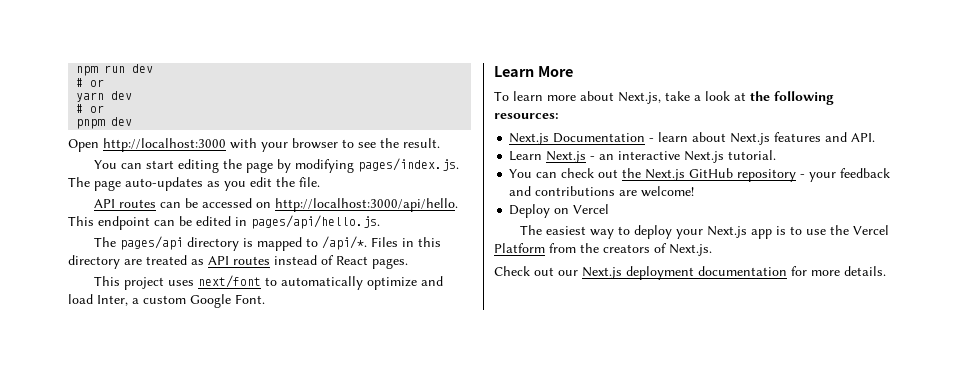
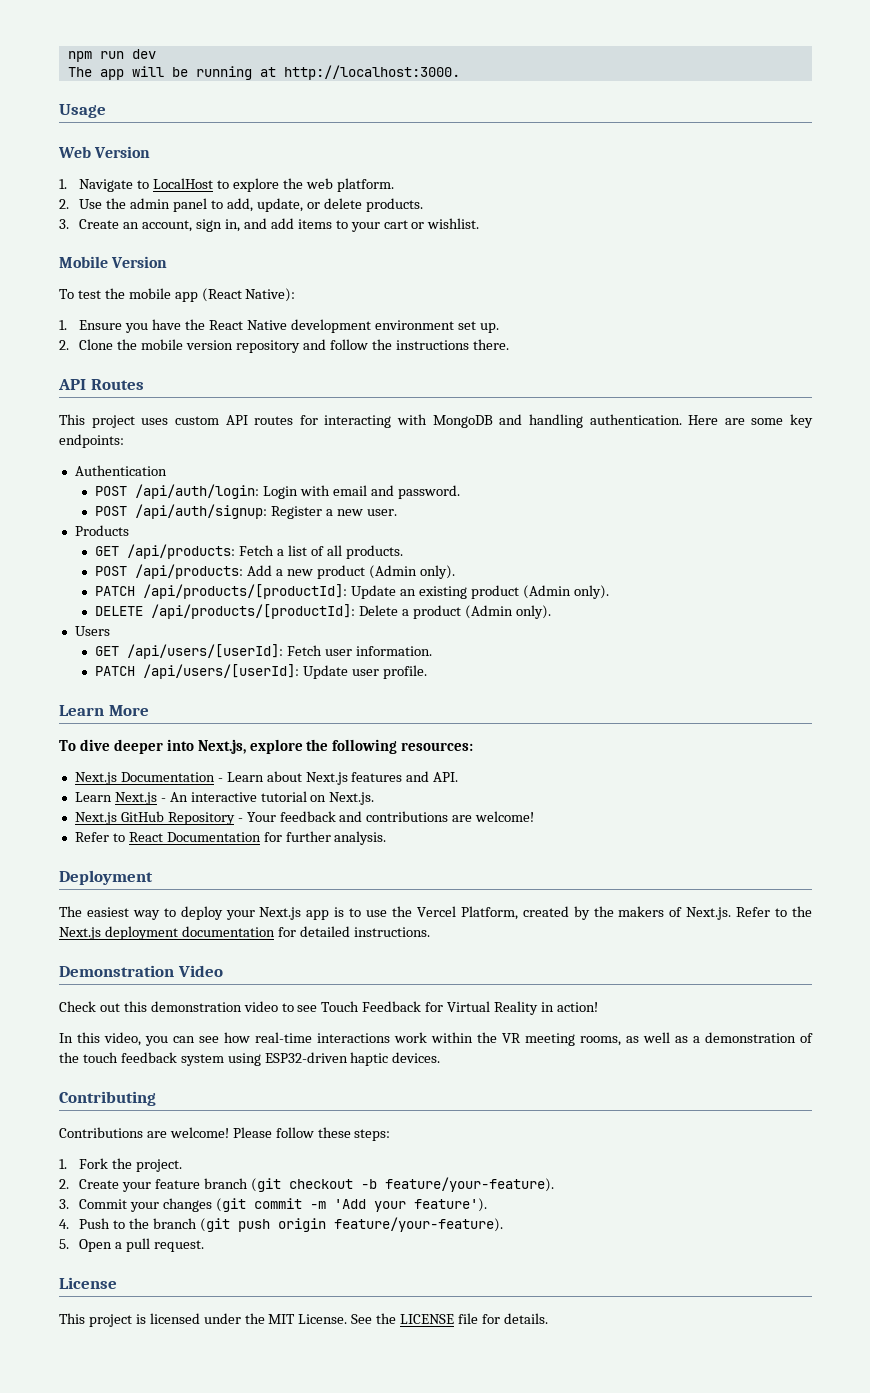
  npm run dev
- # or
- yarn dev
- # or
- pnpm dev
- Open http://localhost:3000 with your browser to see the result.
- You can start editing the page by modifying pages/index.js. The page auto-updates as you edit the file.
- API routes can be accessed on http://localhost:3000/api/hello. This endpoint can be edited in pages/api/hello.js.
- The pages/api directory is mapped to /api/*. Files in this directory are treated as API routes instead of React pages.
- This project uses next/font to automatically optimize and load Inter, a custom Google Font.
+ The app will be running at http://localhost:3000.
+ Usage
+ Web Version
+ 1. Navigate to LocalHost to explore the web platform.
+ 2. Use the admin panel to add, update, or delete products.
+ 3. Create an account, sign in, and add items to your cart or wishlist.
+ Mobile Version
+ To test the mobile app (React Native):
+ 1. Ensure you have the React Native development environment set up.
+ 2. Clone the mobile version repository and follow the instructions there.
+ API Routes
+ This project uses custom API routes for interacting with MongoDB and handling authentication. Here are some key endpoints:
+ Authentication
+ POST /api/auth/login: Login with email and password.
+ POST /api/auth/signup: Register a new user.
+ Products
+ GET /api/products: Fetch a list of all products.
+ POST /api/products: Add a new product (Admin only).
+ PATCH /api/products/[productId]: Update an existing product (Admin only).
+ DELETE /api/products/[productId]: Delete a product (Admin only).
+ Users
+ GET /api/users/[userId]: Fetch user information.
+ PATCH /api/users/[userId]: Update user profile.
  Learn More
- To learn more about Next.js, take a look at the following resources:
+ To dive deeper into Next.js, explore the following resources:
- Next.js Documentation - learn about Next.js features and API.
+ Next.js Documentation - Learn about Next.js features and API.
- Learn Next.js - an interactive Next.js tutorial.
- You can check out the Next.js GitHub repository - your feedback and contributions are welcome!
+ Learn Next.js - An interactive tutorial on Next.js.
+ Next.js GitHub Repository - Your feedback and contributions are welcome!
- Deploy on Vercel
+ Refer to React Documentation for further analysis.
+ Deployment
- The easiest way to deploy your Next.js app is to use the Vercel Platform from the creators of Next.js.
- Check out our Next.js deployment documentation for more details.
+ The easiest way to deploy your Next.js app is to use the Vercel Platform, created by the makers of Next.js. Refer to the Next.js deployment documentation for detailed instructions.
+ Demonstration Video
+ Check out this demonstration video to see Touch Feedback for Virtual Reality in action!
+ In this video, you can see how real-time interactions work within the VR meeting rooms, as well as a demonstration of the touch feedback system using ESP32-driven haptic devices.
+ Contributing
+ Contributions are welcome! Please follow these steps:
+ 1. Fork the project.
+ 2. Create your feature branch (git checkout -b feature/your-feature).
+ 3. Commit your changes (git commit -m 'Add your feature').
+ 4. Push to the branch (git push origin feature/your-feature).
+ 5. Open a pull request.
+ License
+ This project is licensed under the MIT License. See the LICENSE file for details.

